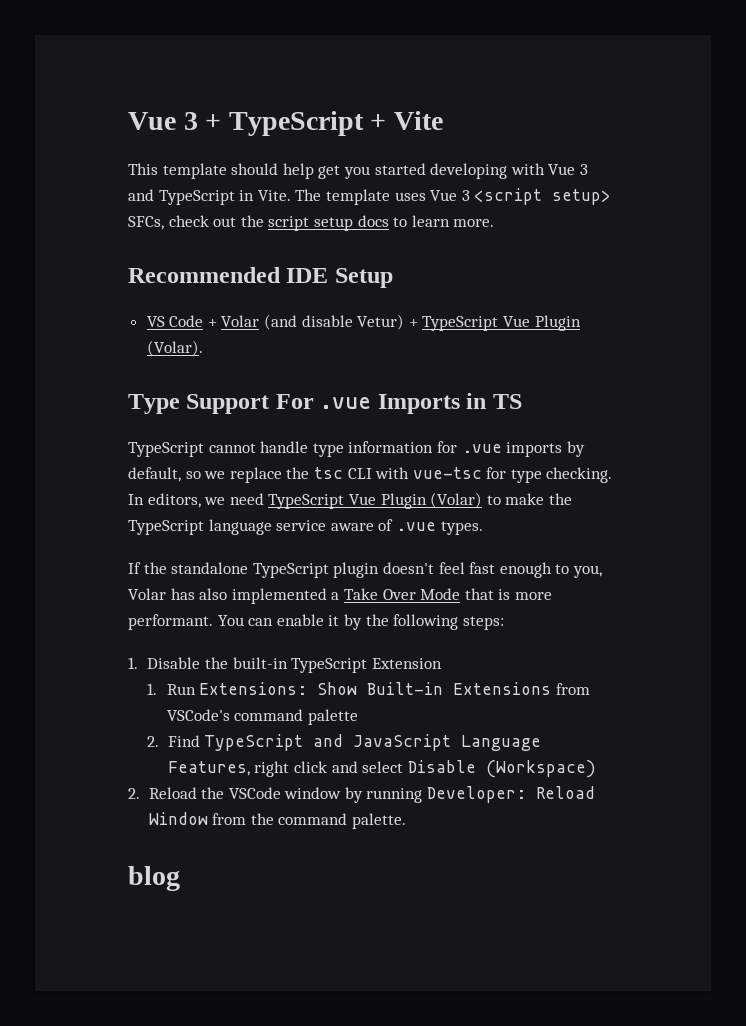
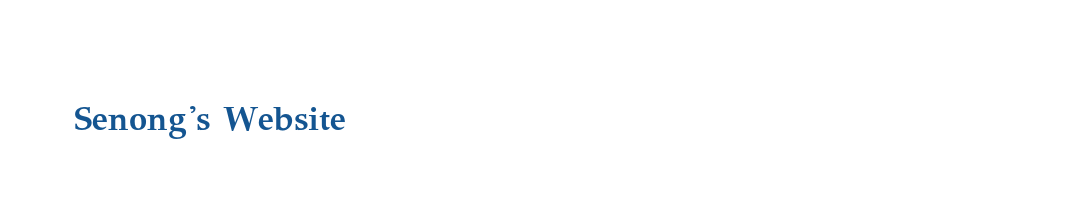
- Vue 3 + TypeScript + Vite
- This template should help get you started developing with Vue 3 and TypeScript in Vite. The template uses Vue 3 <script setup> SFCs, check out the script setup docs to learn more.
- Recommended IDE Setup
- VS Code + Volar (and disable Vetur) + TypeScript Vue Plugin (Volar).
- Type Support For .vue Imports in TS
- TypeScript cannot handle type information for .vue imports by default, so we replace the tsc CLI with vue-tsc for type checking. In editors, we need TypeScript Vue Plugin (Volar) to make the TypeScript language service aware of .vue types.
- If the standalone TypeScript plugin doesn't feel fast enough to you, Volar has also implemented a Take Over Mode that is more performant. You can enable it by the following steps:
- 1. Disable the built-in TypeScript Extension
- 1. Run Extensions: Show Built-in Extensions from VSCode's command palette
- 2. Find TypeScript and JavaScript Language Features, right click and select Disable (Workspace)
- 2. Reload the VSCode window by running Developer: Reload Window from the command palette.
- blog
+ Senong's Website

